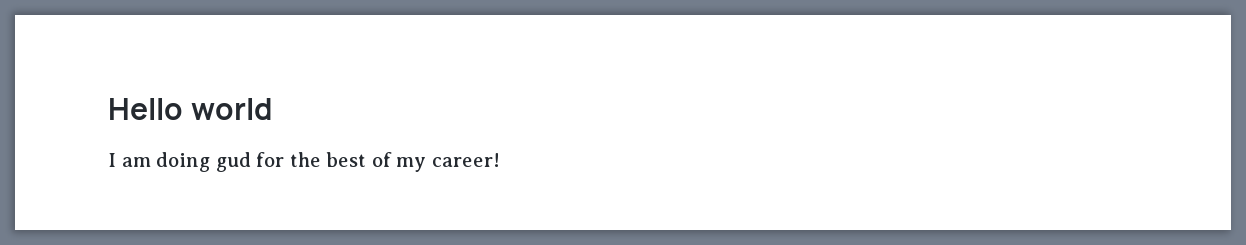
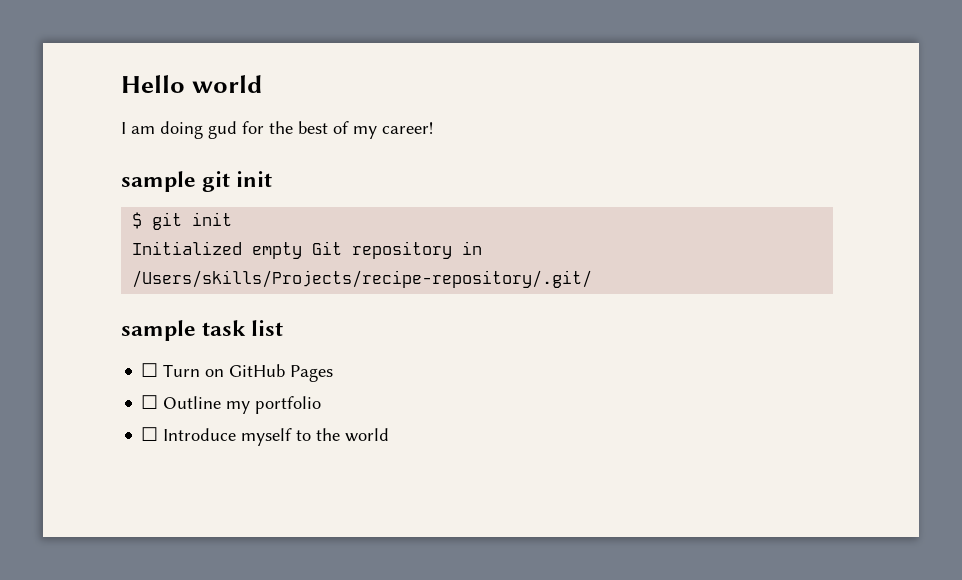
+ sample git init
+ $ git init
+ Initialized empty Git repository in /Users/skills/Projects/recipe-repository/.git/
+ sample task list
+ ☐ Turn on GitHub Pages
+ ☐ Outline my portfolio
+ ☐ Introduce myself to the world

